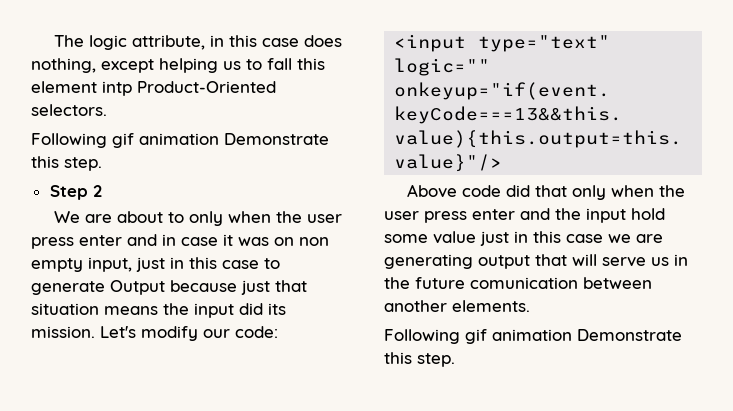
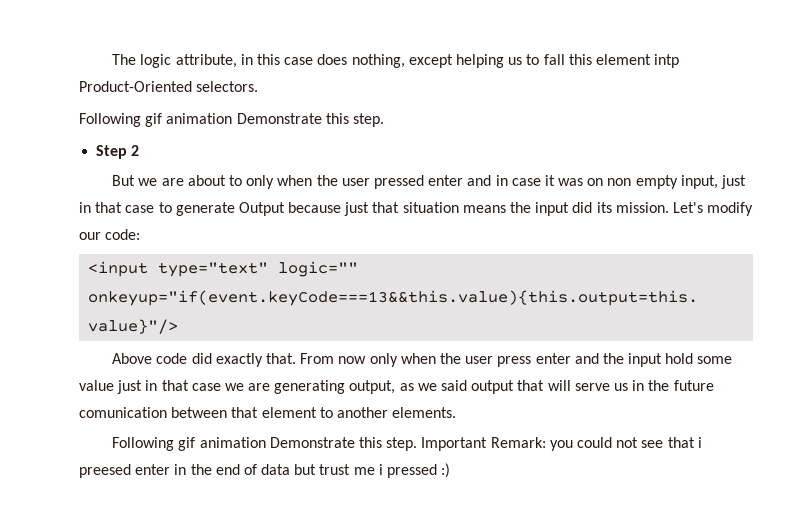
- We are about to only when the user press enter and in case it was on non empty input, just in this case to generate Output because just that situation means the input did its mission.
+ But we are about to only when the user pressed enter and in case it was on non empty input, just in that case to generate Output because just that situation means the input did its mission.
- Above code did that only when the user press enter and the input hold some value just in this case we are generating output that will serve us in the future comunication between another elements.
+ Above code did exactly that. From now only when the user press enter and the input hold some value just in that case we are generating output, as we said output that will serve us in the future comunication between that element to another elements.
+ Important Remark: you could not see that i preesed enter in the end of data but trust me i pressed :)

